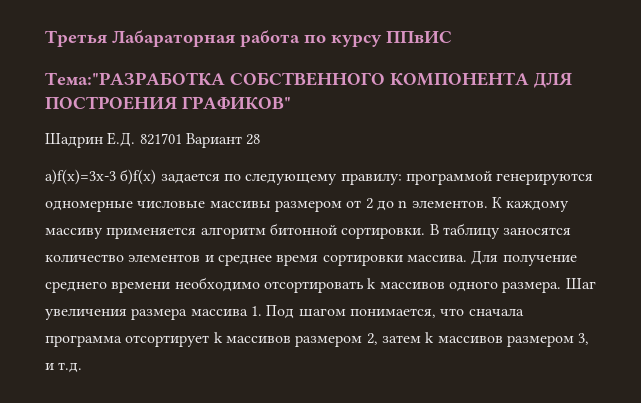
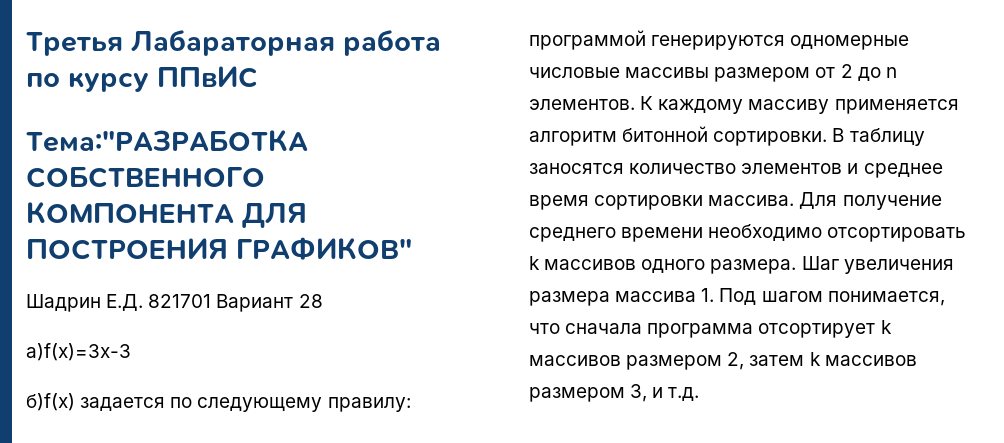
- а)f(x)=3x-3 б)f(x) задается по следующему правилу: программой генерируются одномерные числовые массивы размером от 2 до n элементов.
+ а)f(x)=3x-3
+ б)f(x) задается по следующему правилу: программой генерируются одномерные числовые массивы размером от 2 до n элементов.

